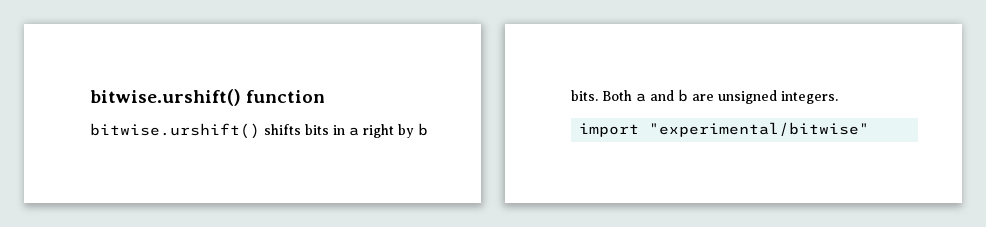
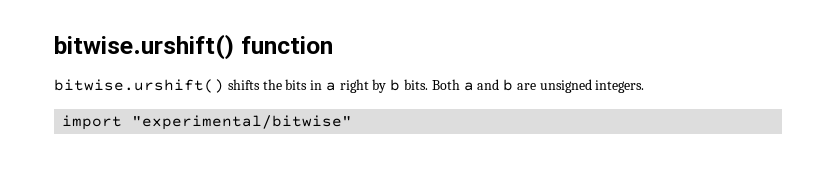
- bitwise.urshift() shifts bits in a right by b bits.
+ bitwise.urshift() shifts the bits in a right by b bits.

